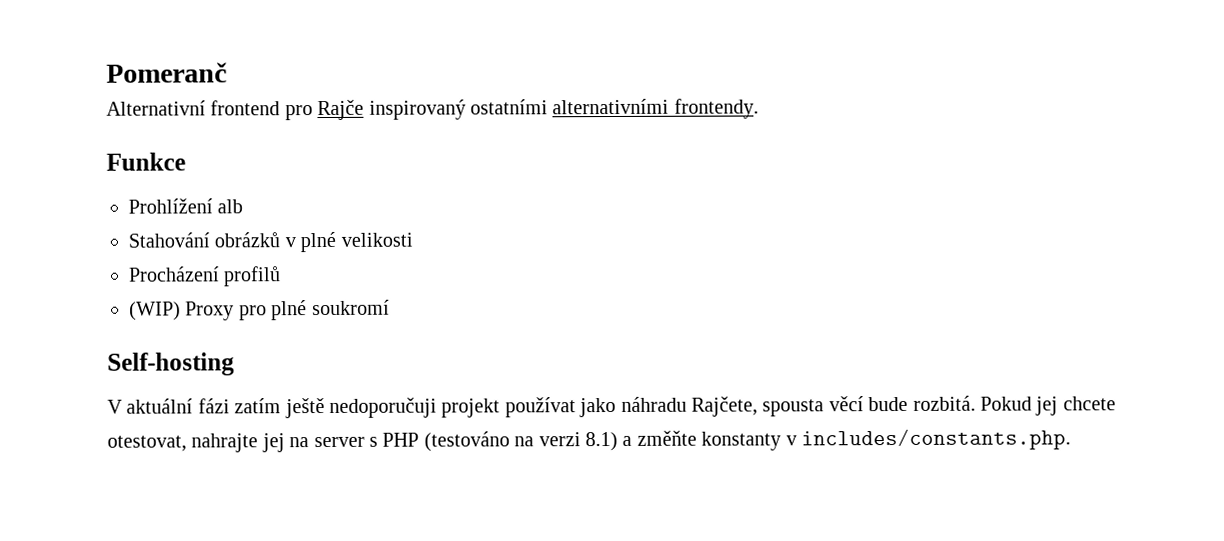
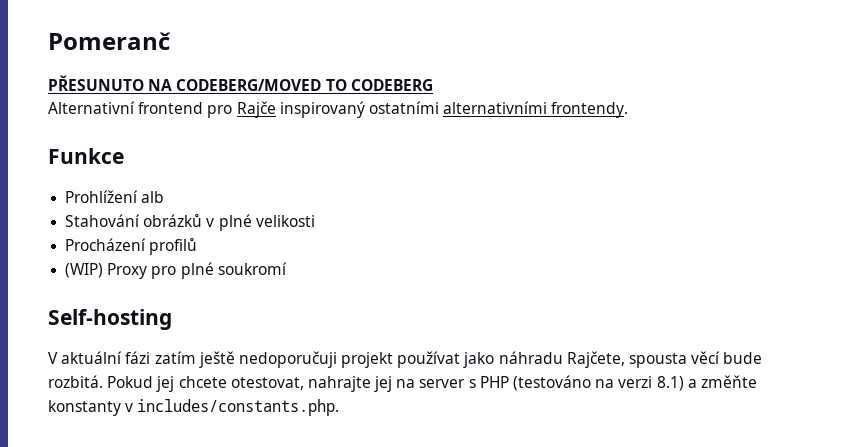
+ PŘESUNUTO NA CODEBERG/MOVED TO CODEBERG

